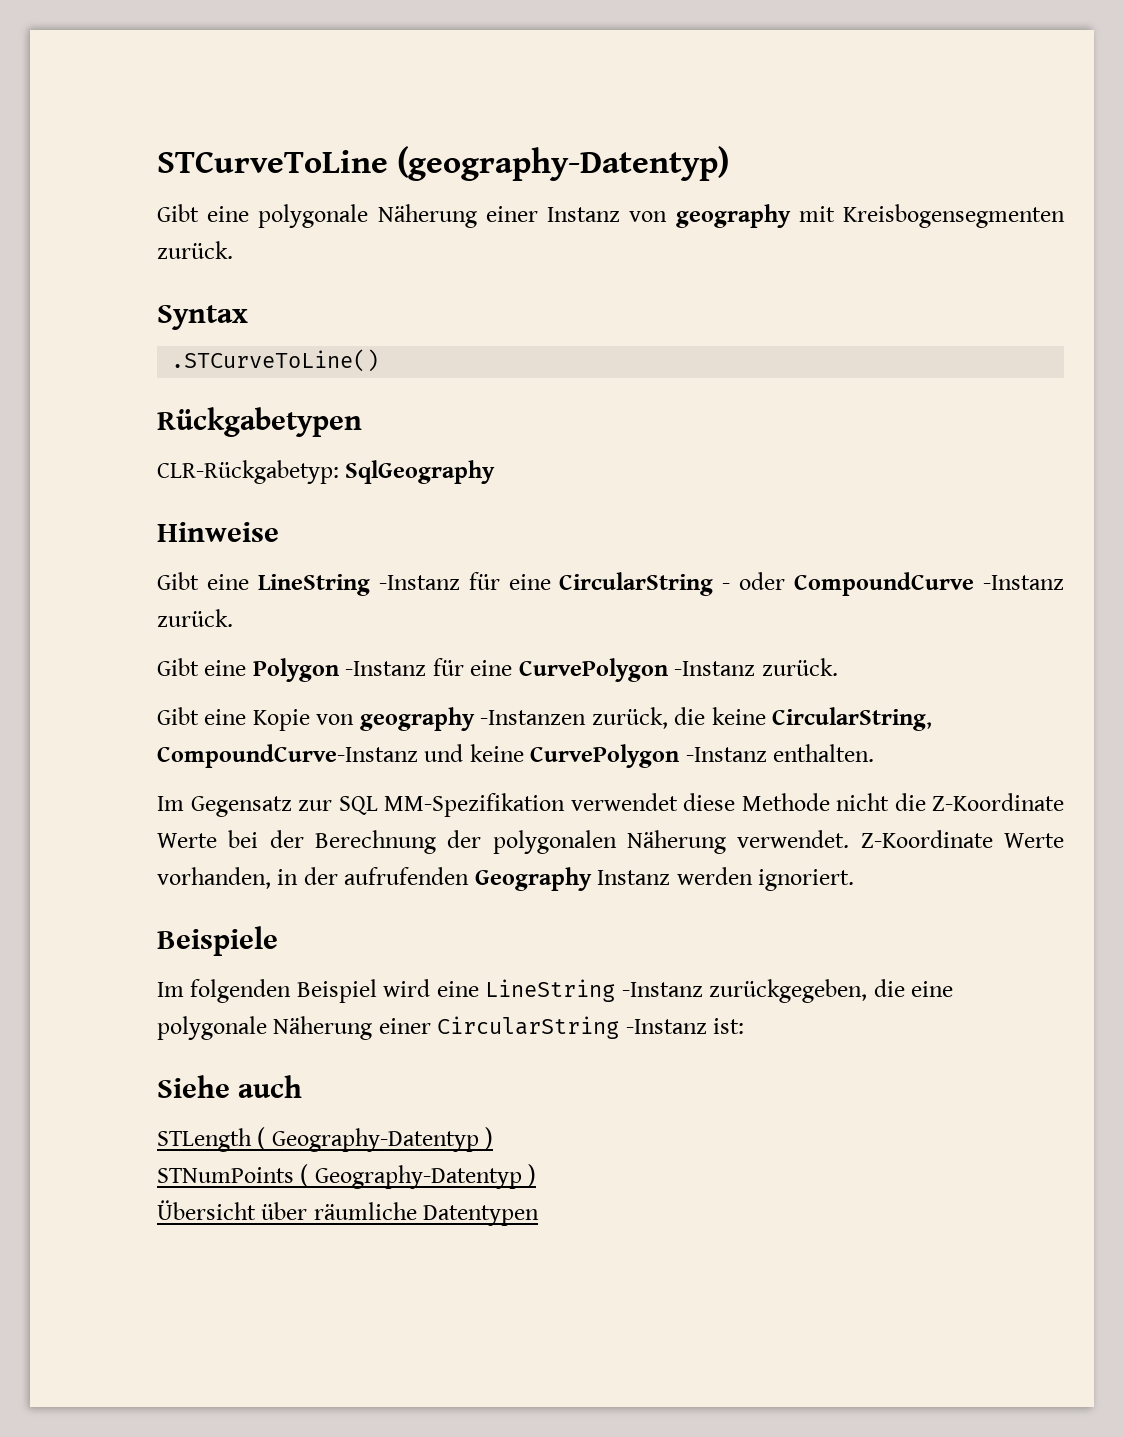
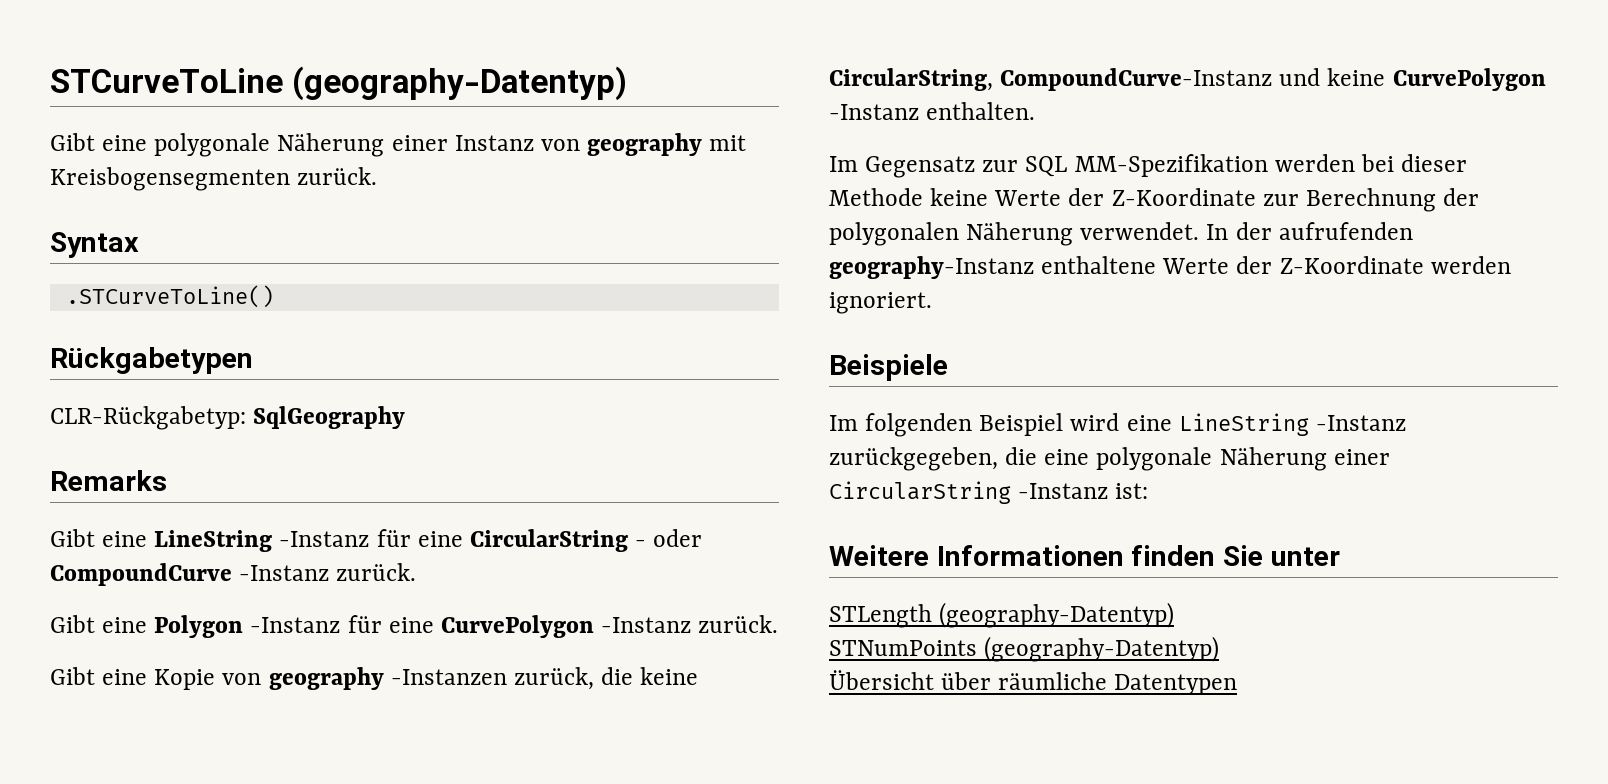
- Hinweise
+ Remarks
- Im Gegensatz zur SQL MM-Spezifikation verwendet diese Methode nicht die Z-Koordinate Werte bei der Berechnung der polygonalen Näherung verwendet.
+ Im Gegensatz zur SQL MM-Spezifikation werden bei dieser Methode keine Werte der Z-Koordinate zur Berechnung der polygonalen Näherung verwendet.
- Z-Koordinate Werte vorhanden, in der aufrufenden Geography Instanz werden ignoriert.
+ In der aufrufenden geography-Instanz enthaltene Werte der Z-Koordinate werden ignoriert.
- Siehe auch
- STLength ( Geography-Datentyp )
- STNumPoints ( Geography-Datentyp )
+ Weitere Informationen finden Sie unter
+ STLength (geography-Datentyp)
+ STNumPoints (geography-Datentyp)

